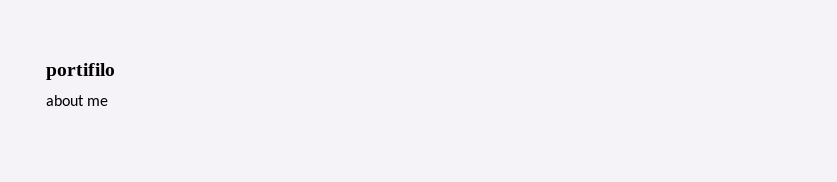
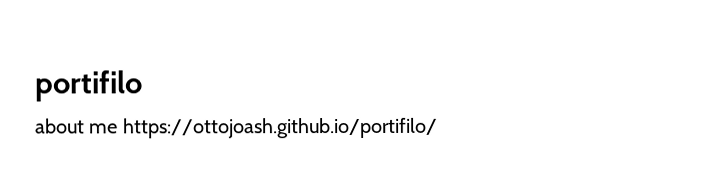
- about me
+ about me https://ottojoash.github.io/portifilo/

